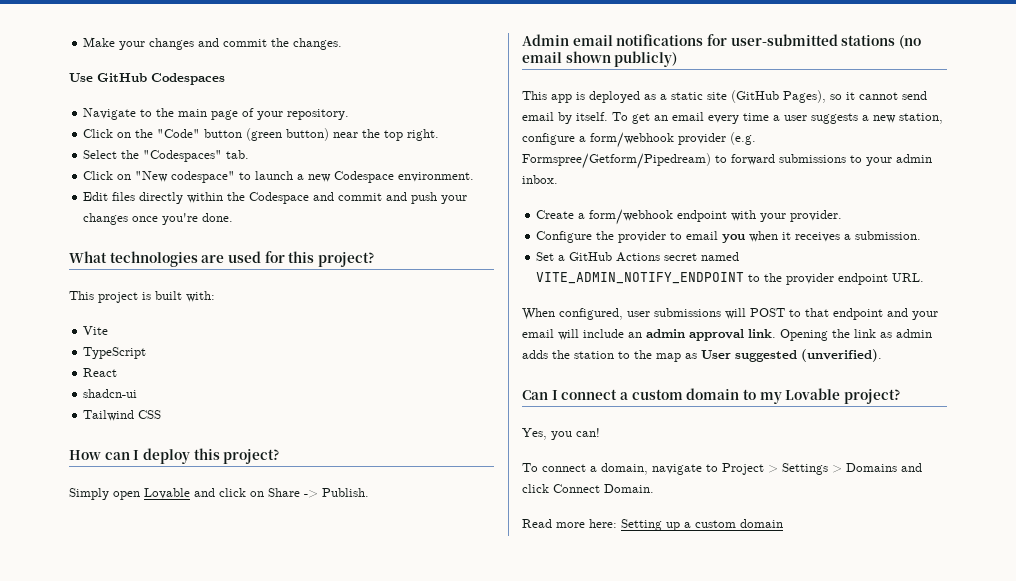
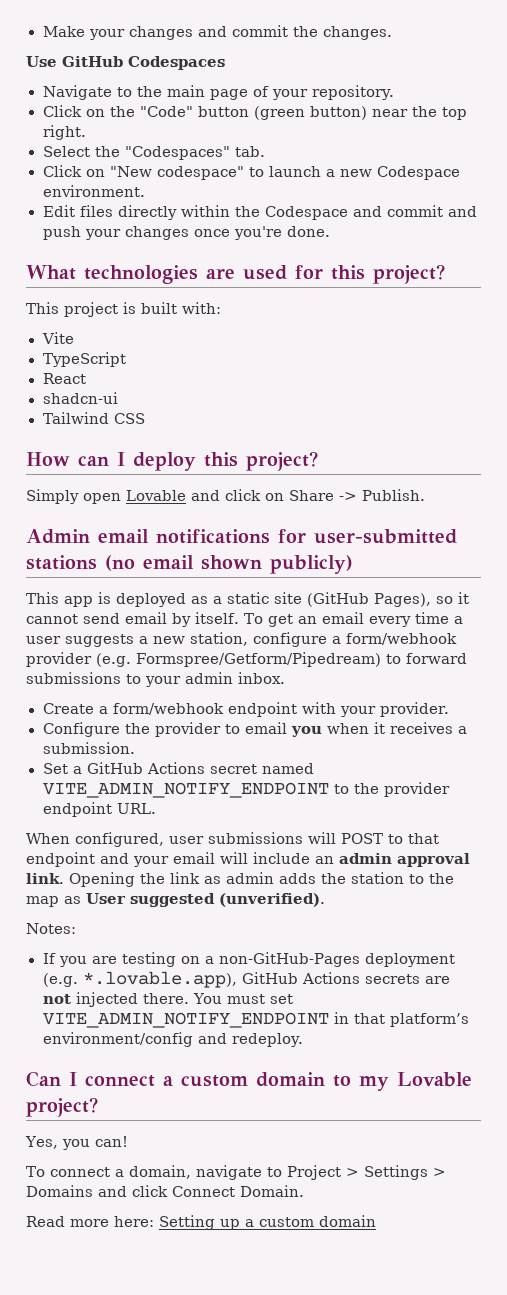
+ Notes:
+ If you are testing on a non-GitHub-Pages deployment (e.g. *.lovable.app), GitHub Actions secrets are not injected there. You must set VITE_ADMIN_NOTIFY_ENDPOINT in that platform’s environment/config and redeploy.

